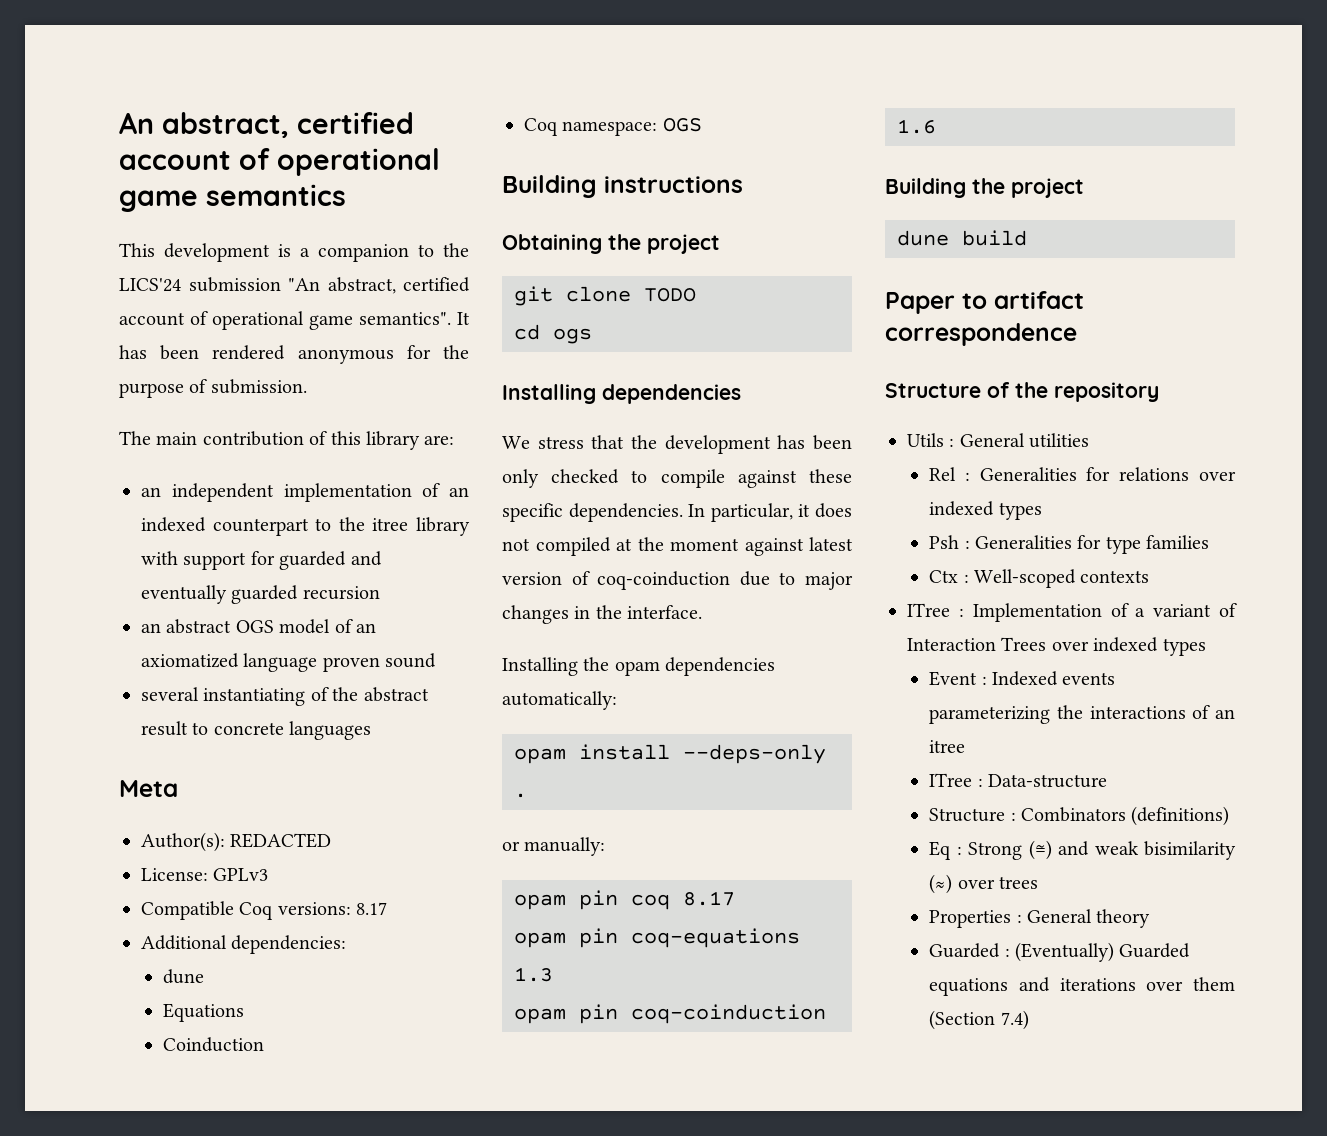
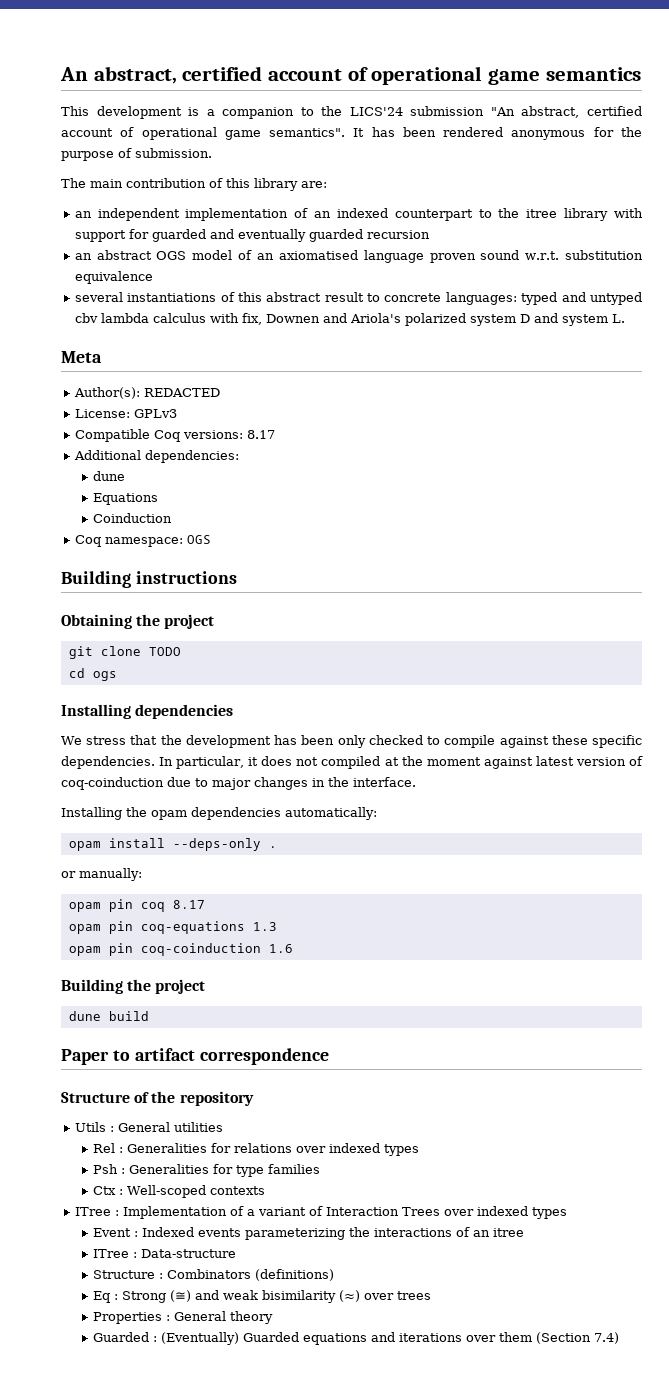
- an abstract OGS model of an axiomatized language proven sound
- several instantiating of the abstract result to concrete languages
+ an abstract OGS model of an axiomatised language proven sound w.r.t. substitution equivalence
+ several instantiations of this abstract result to concrete languages: typed and untyped cbv lambda calculus with fix, Downen and Ariola's polarized system D and system L.

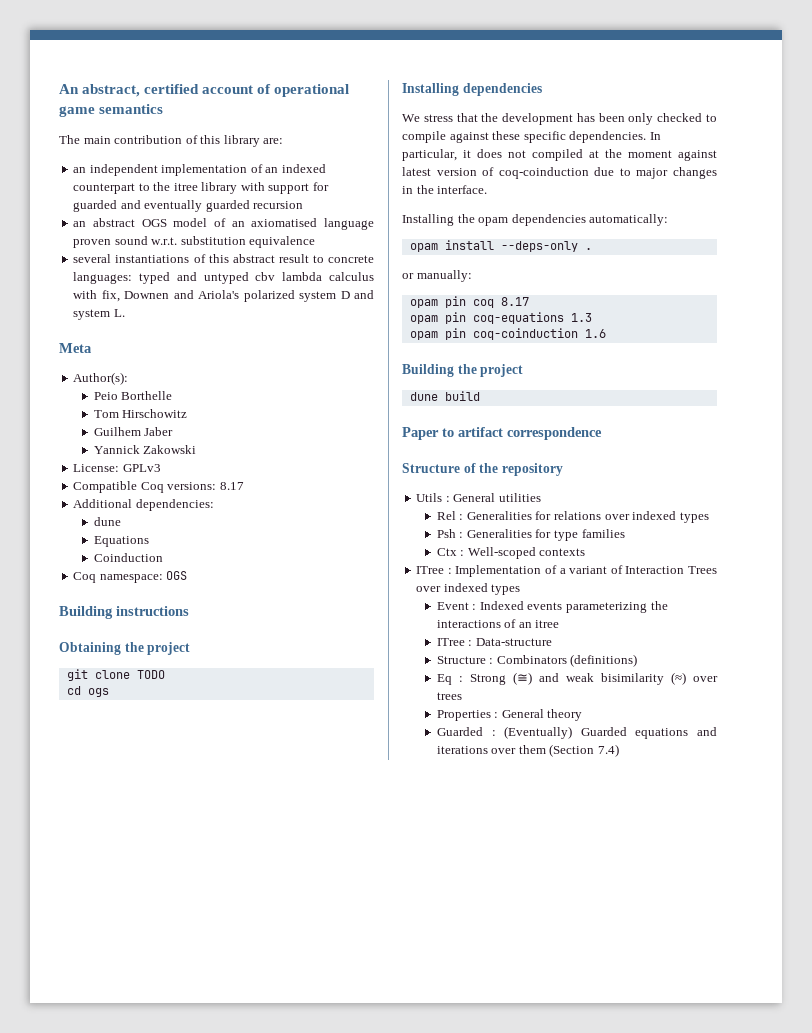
- This development is a companion to the LICS'24 submission "An abstract, certified account of operational game semantics". It has been rendered anonymous for the purpose of submission.
- Author(s): REDACTED
+ Author(s):
+ Peio Borthelle
+ Tom Hirschowitz
+ Guilhem Jaber
+ Yannick Zakowski

